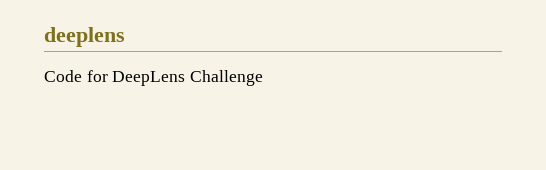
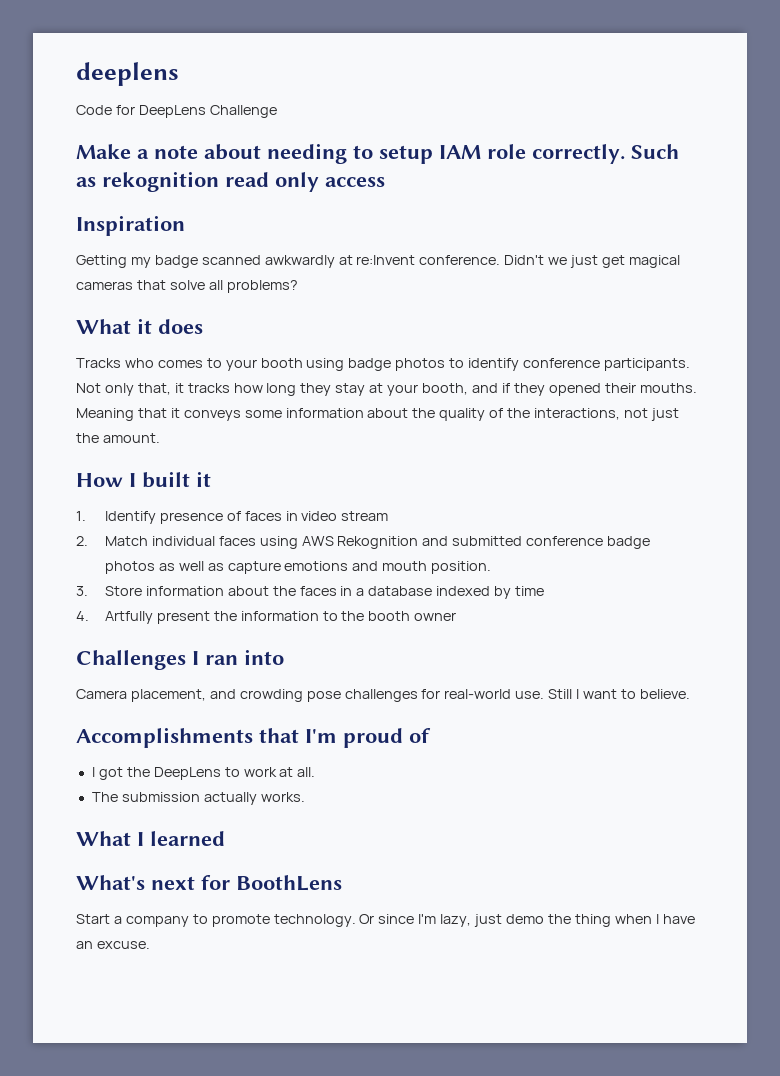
+ Make a note about needing to setup IAM role correctly. Such as rekognition read only access
+ Inspiration
+ Getting my badge scanned awkwardly at re:Invent conference. Didn't we just get magical cameras that solve all problems?
+ What it does
+ Tracks who comes to your booth using badge photos to identify conference participants. Not only that, it tracks how long they stay at your booth, and if they opened their mouths. Meaning that it conveys some information about the quality of the interactions, not just the amount.
+ How I built it
+ 1. Identify presence of faces in video stream
+ 2. Match individual faces using AWS Rekognition and submitted conference badge photos as well as capture emotions and mouth position.
+ 3. Store information about the faces in a database indexed by time
+ 4. Artfully present the information to the booth owner
+ Challenges I ran into
+ Camera placement, and crowding pose challenges for real-world use. Still I want to believe.
+ Accomplishments that I'm proud of
+ I got the DeepLens to work at all.
+ The submission actually works.
+ What I learned
+ What's next for BoothLens
+ Start a company to promote technology. Or since I'm lazy, just demo the thing when I have an excuse.

